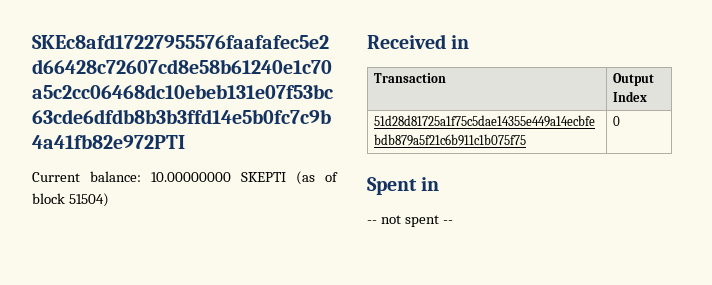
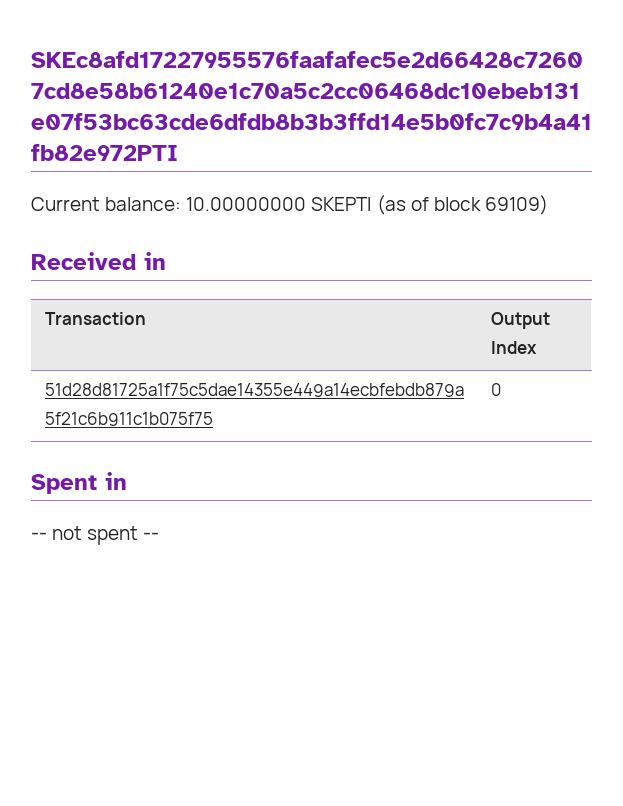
- Current balance: 10.00000000 SKEPTI (as of block 51504)
+ Current balance: 10.00000000 SKEPTI (as of block 69109)

